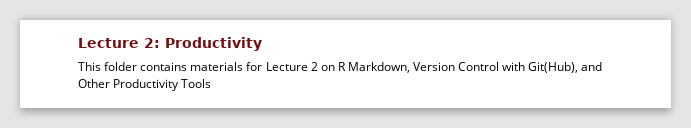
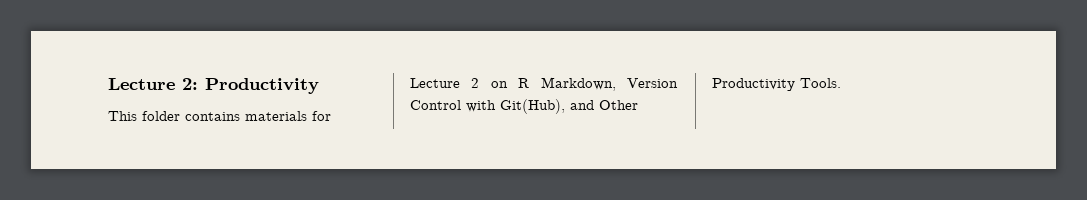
- This folder contains materials for Lecture 2 on R Markdown, Version Control with Git(Hub), and Other Productivity Tools
+ This folder contains materials for Lecture 2 on R Markdown, Version Control with Git(Hub), and Other Productivity Tools.

